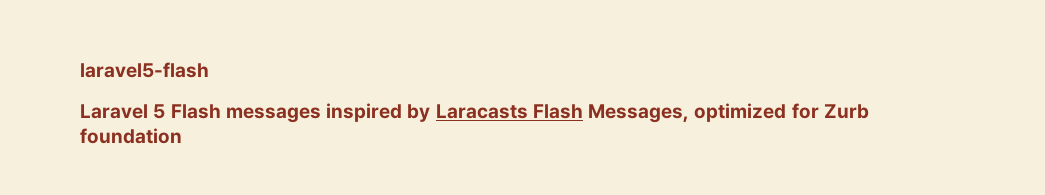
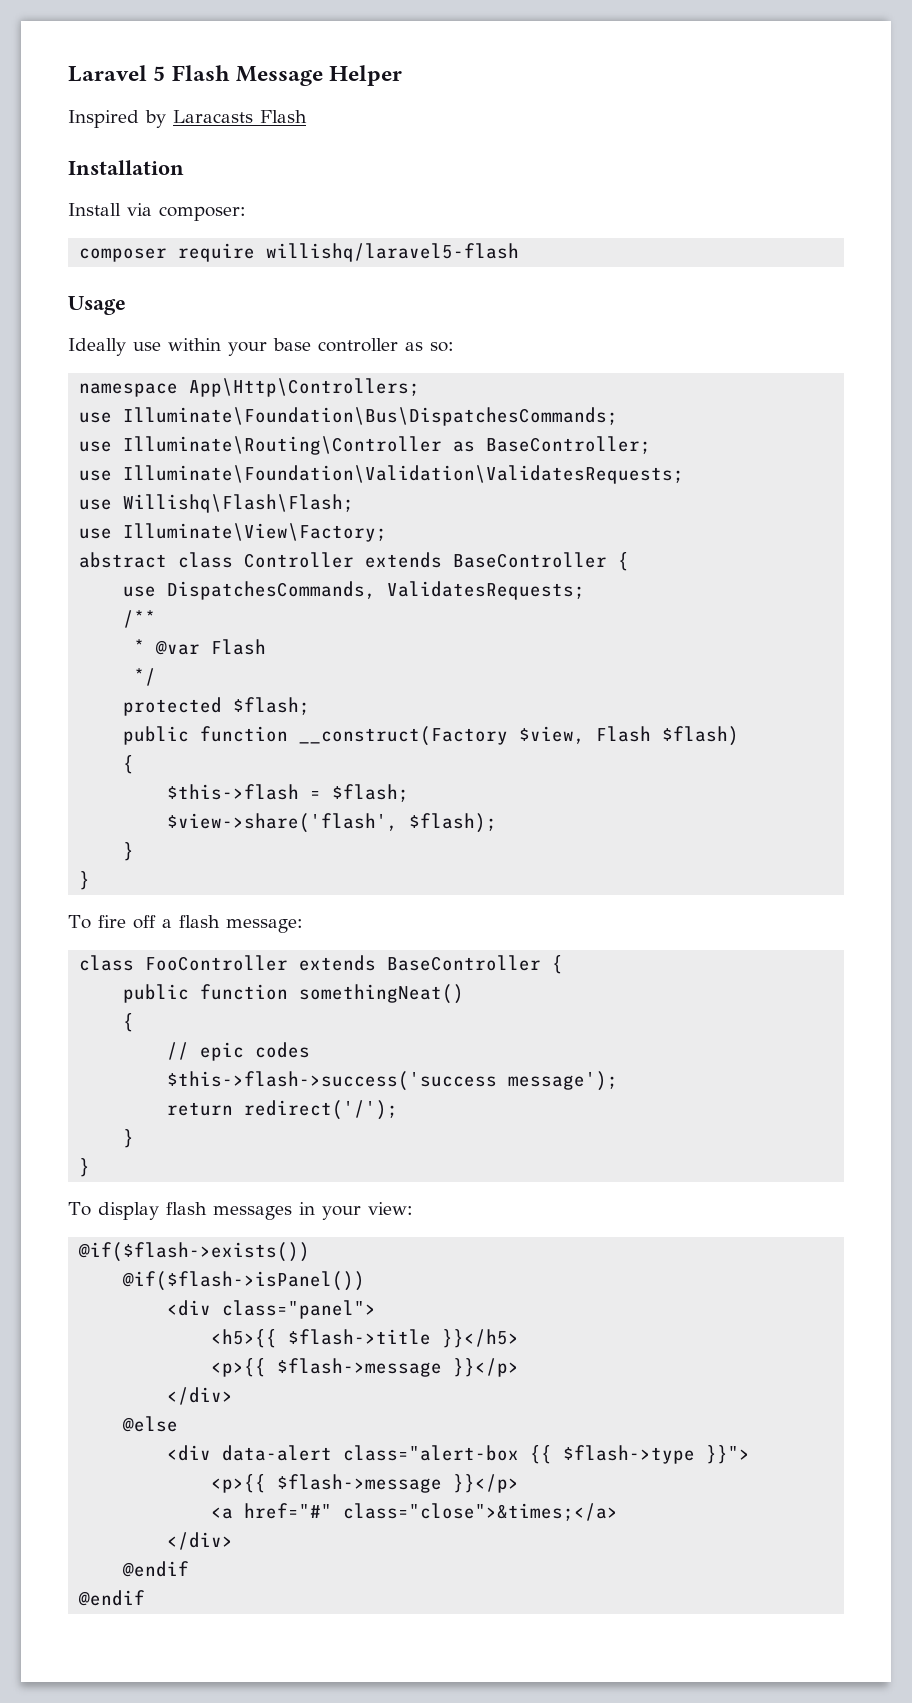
- laravel5-flash
- Laravel 5 Flash messages inspired by Laracasts Flash Messages, optimized for Zurb foundation
+ Laravel 5 Flash Message Helper
+ Inspired by Laracasts Flash
+ Installation
+ Install via composer:
+ composer require willishq/laravel5-flash
+ Usage
+ Ideally use within your base controller as so:
+ namespace App\Http\Controllers;
+ use Illuminate\Foundation\Bus\DispatchesCommands;
+ use Illuminate\Routing\Controller as BaseController;
+ use Illuminate\Foundation\Validation\ValidatesRequests;
+ use Willishq\Flash\Flash;
+ use Illuminate\View\Factory;
+ abstract class Controller extends BaseController {
+ use DispatchesCommands, ValidatesRequests;
+ /**
+ * @var Flash
+ */
+ protected $flash;
+ public function __construct(Factory $view, Flash $flash)
+ {
+ $this->flash = $flash;
+ $view->share('flash', $flash);
+ }
+ }
+ To fire off a flash message:
+ class FooController extends BaseController {
+ public function somethingNeat()
+ {
+ // epic codes
+ $this->flash->success('success message');
+ return redirect('/');
+ }
+ }
+ To display flash messages in your view:
+ @if($flash->exists())
+ @if($flash->isPanel())
+ <div class="panel">
+ <h5>{{ $flash->title }}</h5>
+ <p>{{ $flash->message }}</p>
+ </div>
+ @else
+ <div data-alert class="alert-box {{ $flash->type }}">
+ <p>{{ $flash->message }}</p>
+ <a href="#" class="close">&times;</a>
+ </div>
+ @endif
+ @endif

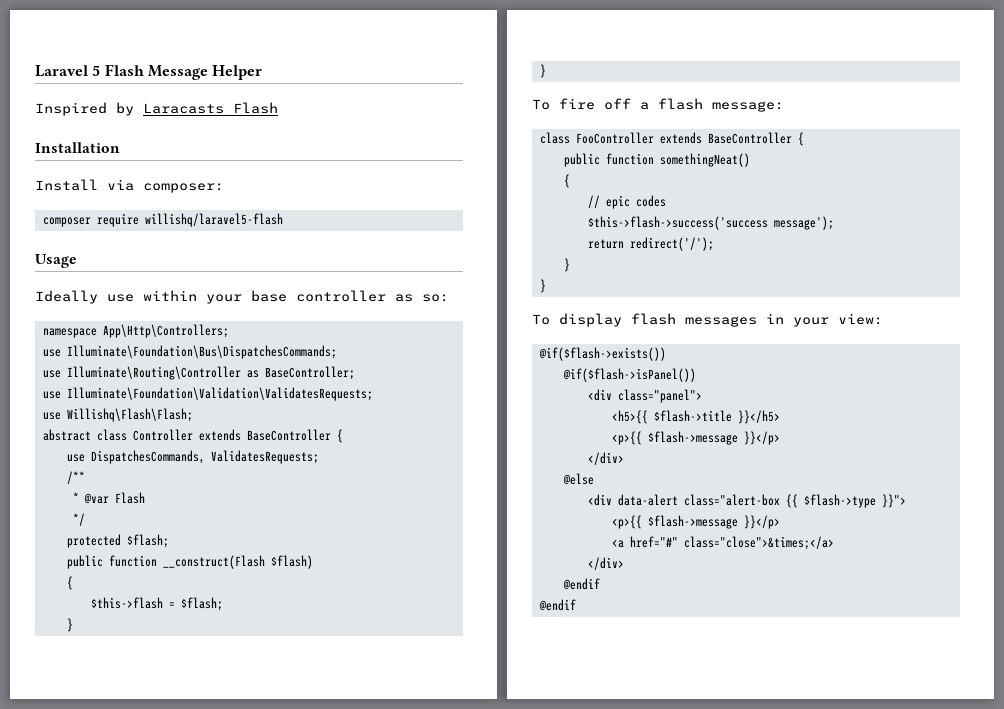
- use Illuminate\View\Factory;
- public function __construct(Factory $view, Flash $flash)
+ public function __construct(Flash $flash)
- $view->share('flash', $flash);

